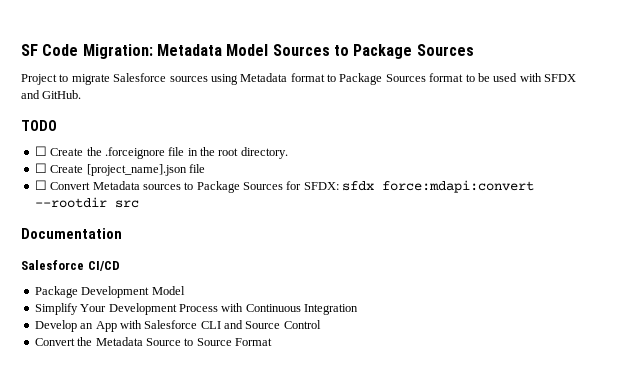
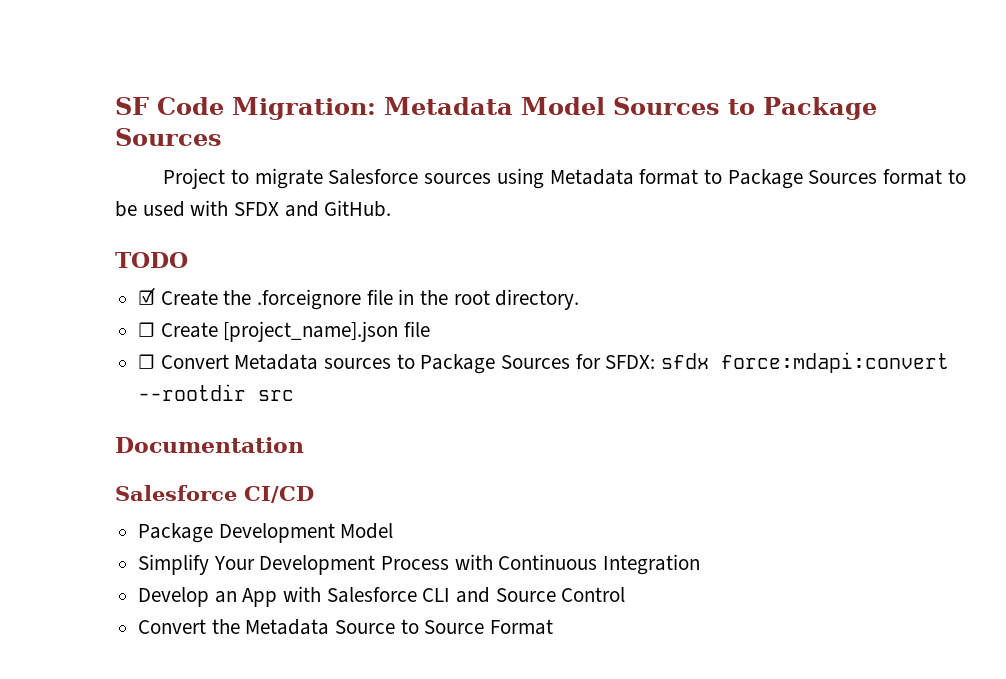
- ☐ Create the .forceignore file in the root directory.
+ ☑ Create the .forceignore file in the root directory.

